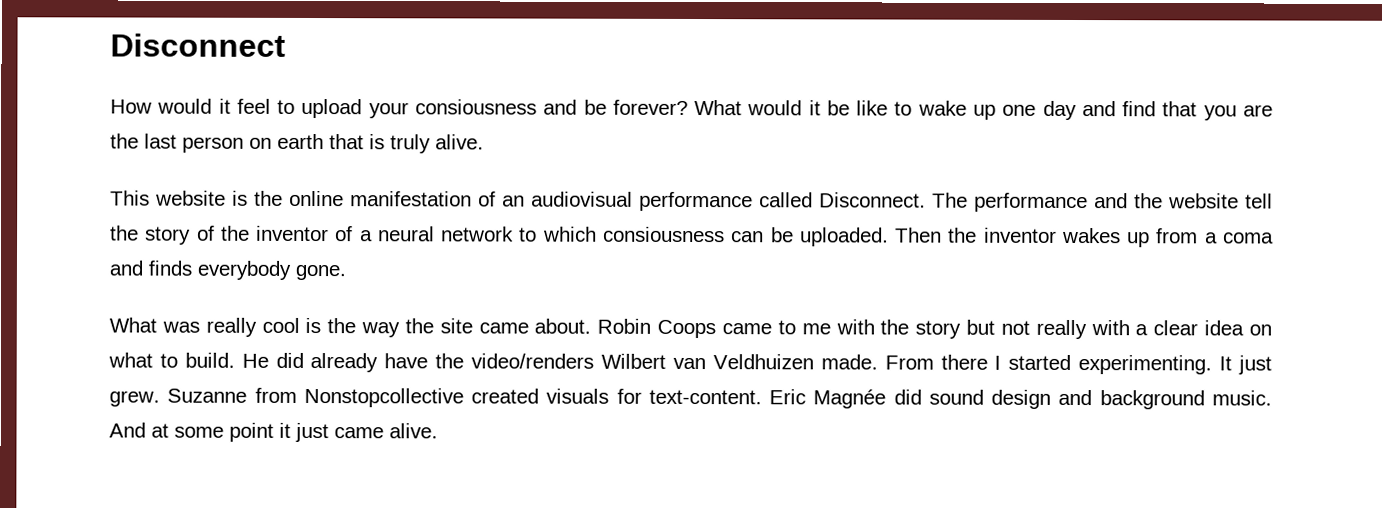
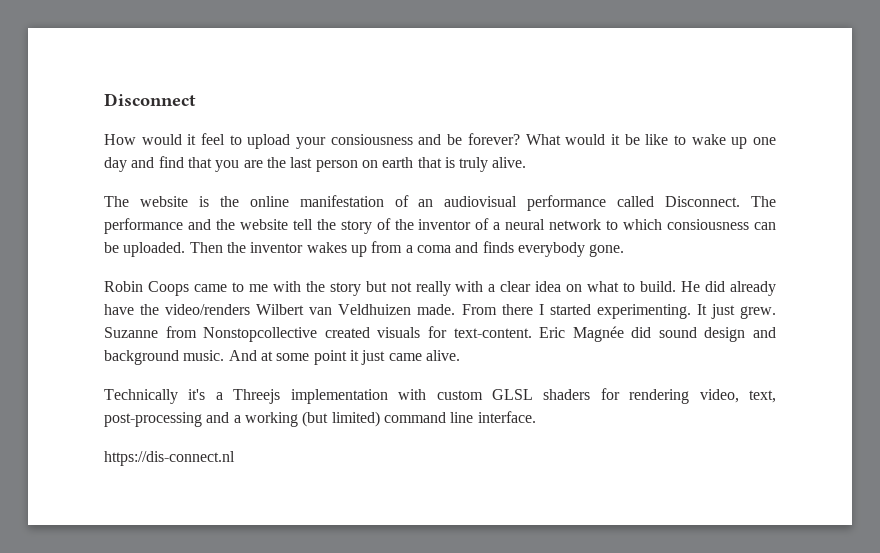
- This website is the online manifestation of an audiovisual performance called Disconnect.
+ The website is the online manifestation of an audiovisual performance called Disconnect.
- What was really cool is the way the site came about.
+ Technically it's a Threejs implementation with custom GLSL shaders for rendering video, text, post-processing and a working (but limited) command line interface.
+ https://dis-connect.nl

